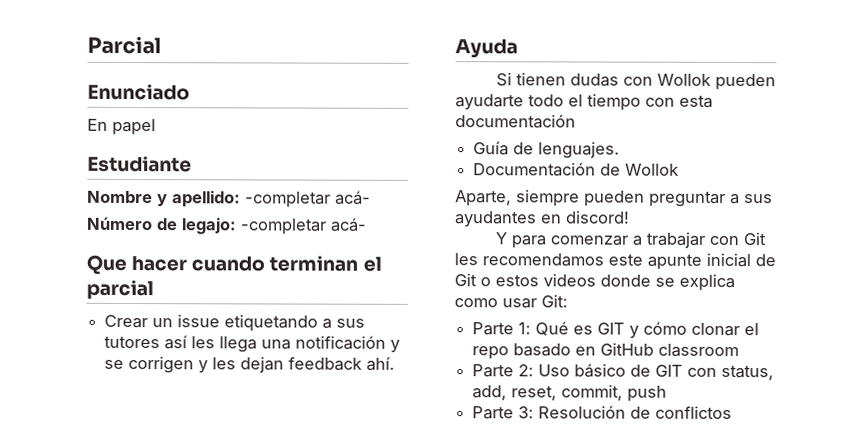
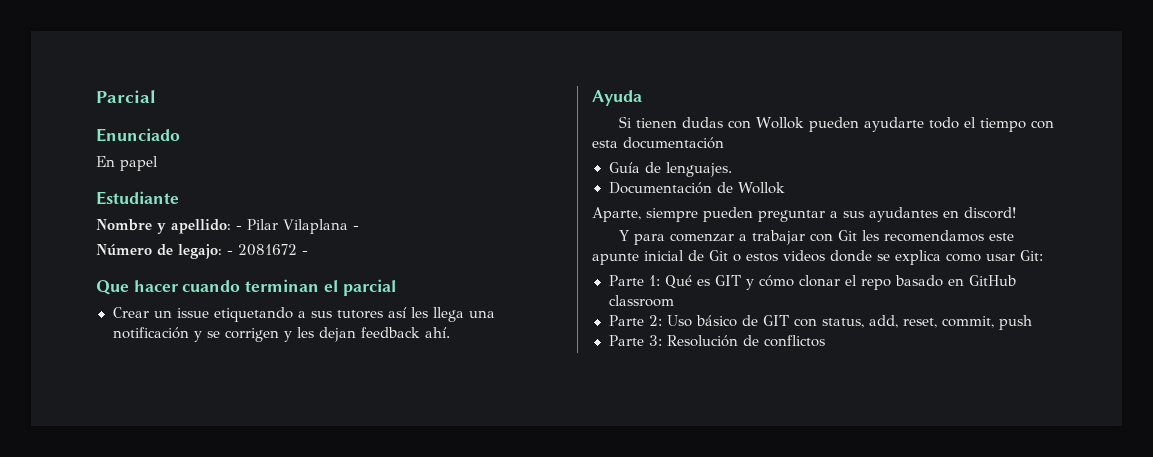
- Nombre y apellido: -completar acá-
+ Nombre y apellido: - Pilar Vilaplana -
- Número de legajo: -completar acá-
+ Número de legajo: - 2081672 -

